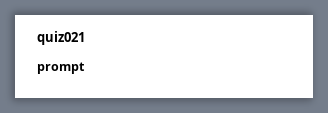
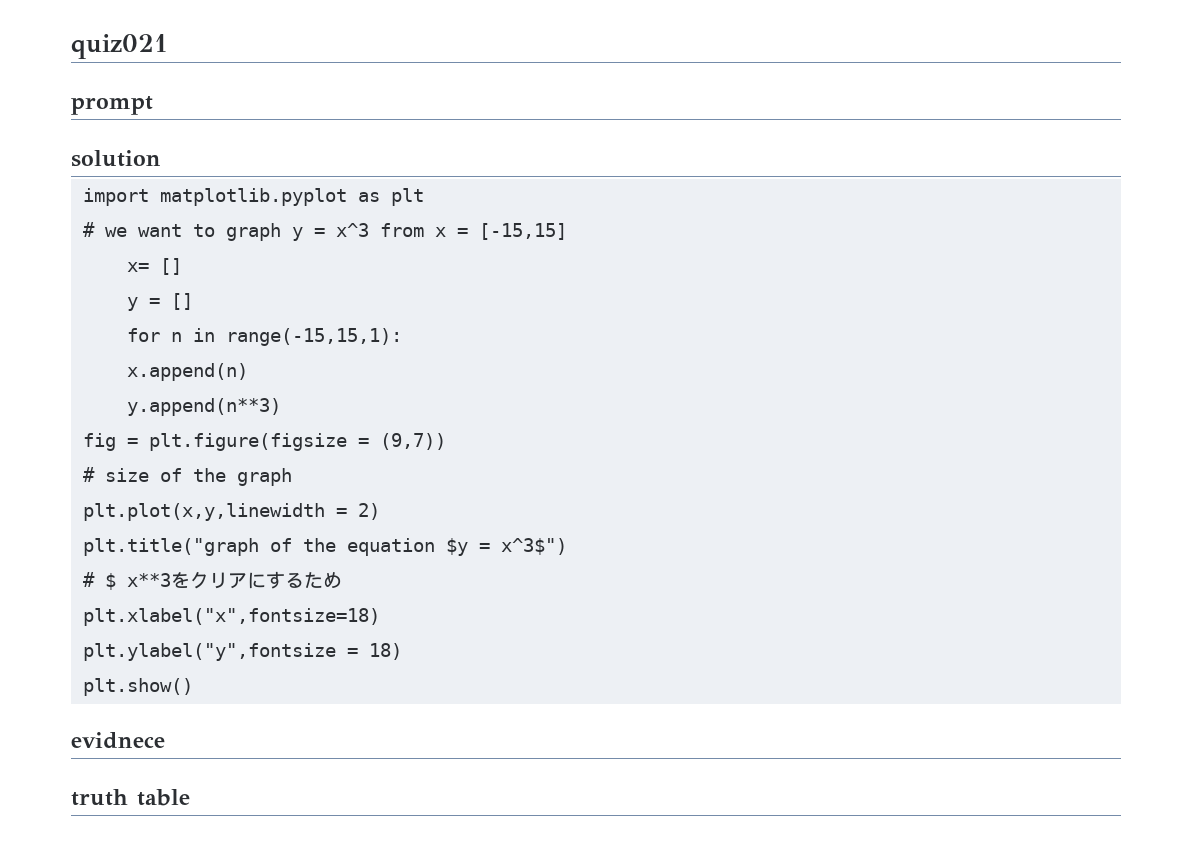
+ solution
+ import matplotlib.pyplot as plt
+ # we want to graph y = x^3 from x = [-15,15]
+ x= []
+ y = []
+ for n in range(-15,15,1):
+ x.append(n)
+ y.append(n**3)
+ fig = plt.figure(figsize = (9,7))
+ # size of the graph
+ plt.plot(x,y,linewidth = 2)
+ plt.title("graph of the equation $y = x^3$")
+ # $ x**3をクリアにするため
+ plt.xlabel("x",fontsize=18)
+ plt.ylabel("y",fontsize = 18)
+ plt.show()
+ evidnece
+ truth table

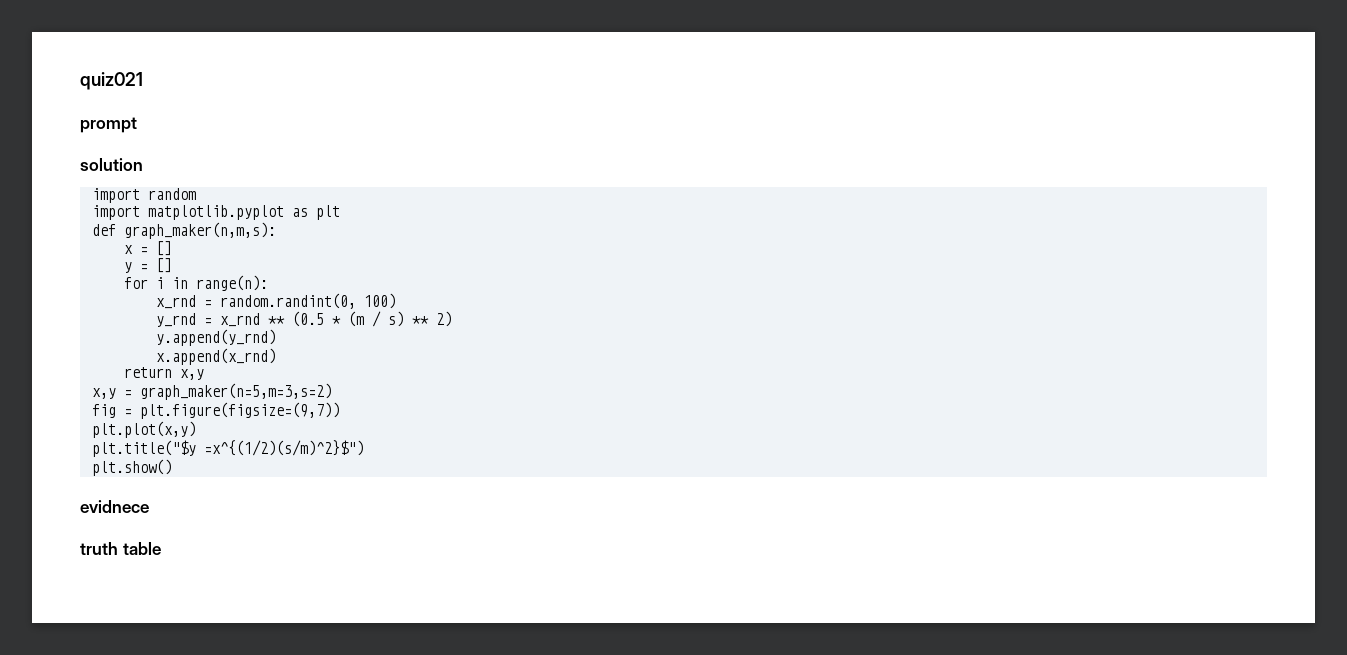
+ import random
- # we want to graph y = x^3 from x = [-15,15]
- x= []
+ def graph_maker(n,m,s):
+ x = []
- for n in range(-15,15,1):
- x.append(n)
- y.append(n**3)
- fig = plt.figure(figsize = (9,7))
- # size of the graph
- plt.plot(x,y,linewidth = 2)
- plt.title("graph of the equation $y = x^3$")
- # $ x**3をクリアにするため
- plt.xlabel("x",fontsize=18)
- plt.ylabel("y",fontsize = 18)
+ for i in range(n):
+ x_rnd = random.randint(0, 100)
+ y_rnd = x_rnd ** (0.5 * (m / s) ** 2)
+ y.append(y_rnd)
+ x.append(x_rnd)
+ return x,y
+ x,y = graph_maker(n=5,m=3,s=2)
+ fig = plt.figure(figsize=(9,7))
+ plt.plot(x,y)
+ plt.title("$y =x^{(1/2)(s/m)^2}$")

